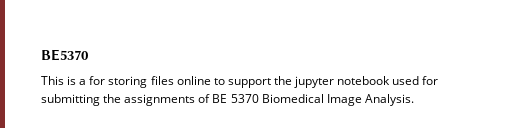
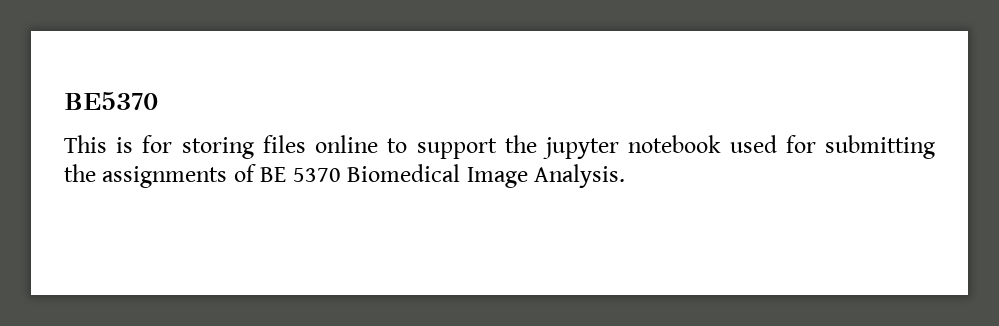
- This is a for storing files online to support the jupyter notebook used for submitting the assignments of BE 5370 Biomedical Image Analysis.
+ This is for storing files online to support the jupyter notebook used for submitting the assignments of BE 5370 Biomedical Image Analysis.

